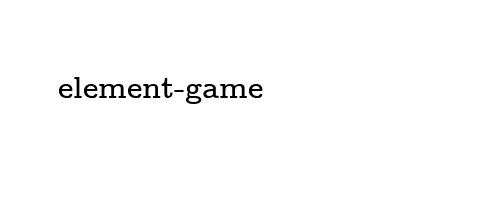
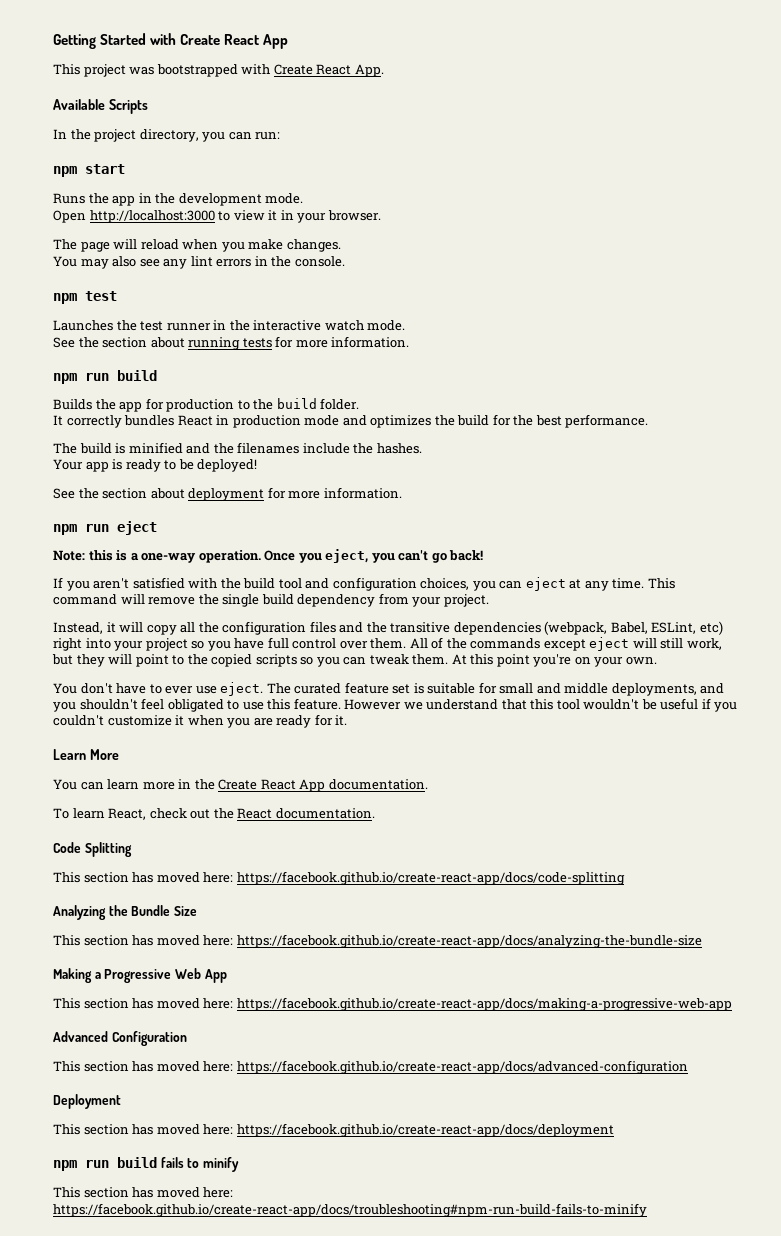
- element-game
+ Getting Started with Create React App
+ This project was bootstrapped with Create React App.
+ Available Scripts
+ In the project directory, you can run:
+ npm start
+ Runs the app in the development mode.
+ Open http://localhost:3000 to view it in your browser.
+ The page will reload when you make changes.
+ You may also see any lint errors in the console.
+ npm test
+ Launches the test runner in the interactive watch mode.
+ See the section about running tests for more information.
+ npm run build
+ Builds the app for production to the build folder.
+ It correctly bundles React in production mode and optimizes the build for the best performance.
+ The build is minified and the filenames include the hashes.
+ Your app is ready to be deployed!
+ See the section about deployment for more information.
+ npm run eject
+ Note: this is a one-way operation. Once you eject, you can't go back!
+ If you aren't satisfied with the build tool and configuration choices, you can eject at any time. This command will remove the single build dependency from your project.
+ Instead, it will copy all the configuration files and the transitive dependencies (webpack, Babel, ESLint, etc) right into your project so you have full control over them. All of the commands except eject will still work, but they will point to the copied scripts so you can tweak them. At this point you're on your own.
+ You don't have to ever use eject. The curated feature set is suitable for small and middle deployments, and you shouldn't feel obligated to use this feature. However we understand that this tool wouldn't be useful if you couldn't customize it when you are ready for it.
+ Learn More
+ You can learn more in the Create React App documentation.
+ To learn React, check out the React documentation.
+ Code Splitting
+ This section has moved here: https://facebook.github.io/create-react-app/docs/code-splitting
+ Analyzing the Bundle Size
+ This section has moved here: https://facebook.github.io/create-react-app/docs/analyzing-the-bundle-size
+ Making a Progressive Web App
+ This section has moved here: https://facebook.github.io/create-react-app/docs/making-a-progressive-web-app
+ Advanced Configuration
+ This section has moved here: https://facebook.github.io/create-react-app/docs/advanced-configuration
+ Deployment
+ This section has moved here: https://facebook.github.io/create-react-app/docs/deployment
+ npm run build fails to minify
+ This section has moved here: https://facebook.github.io/create-react-app/docs/troubleshooting#npm-run-build-fails-to-minify

